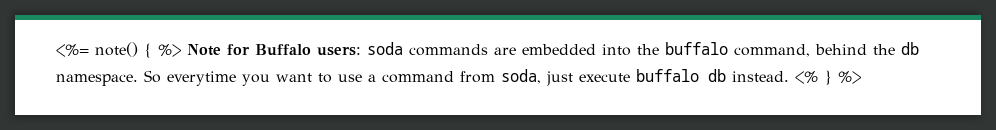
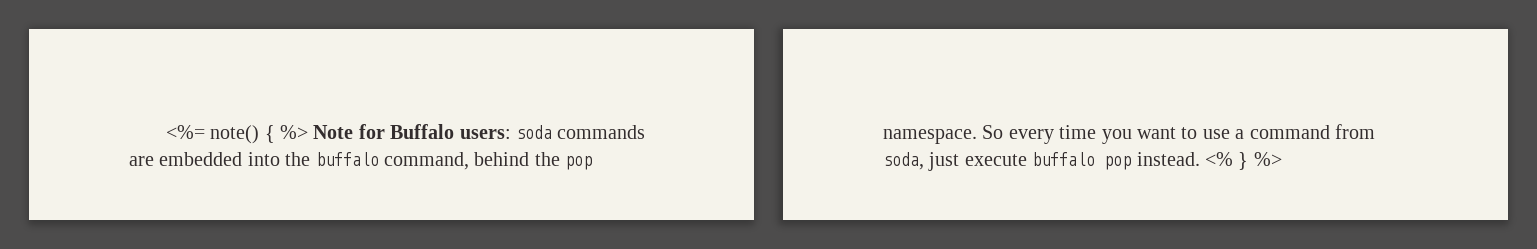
- <%= note() { %> Note for Buffalo users: soda commands are embedded into the buffalo command, behind the db namespace.
+ <%= note() { %> Note for Buffalo users: soda commands are embedded into the buffalo command, behind the pop namespace.
- So everytime you want to use a command from soda, just execute buffalo db instead.
+ So every time you want to use a command from soda, just execute buffalo pop instead.

